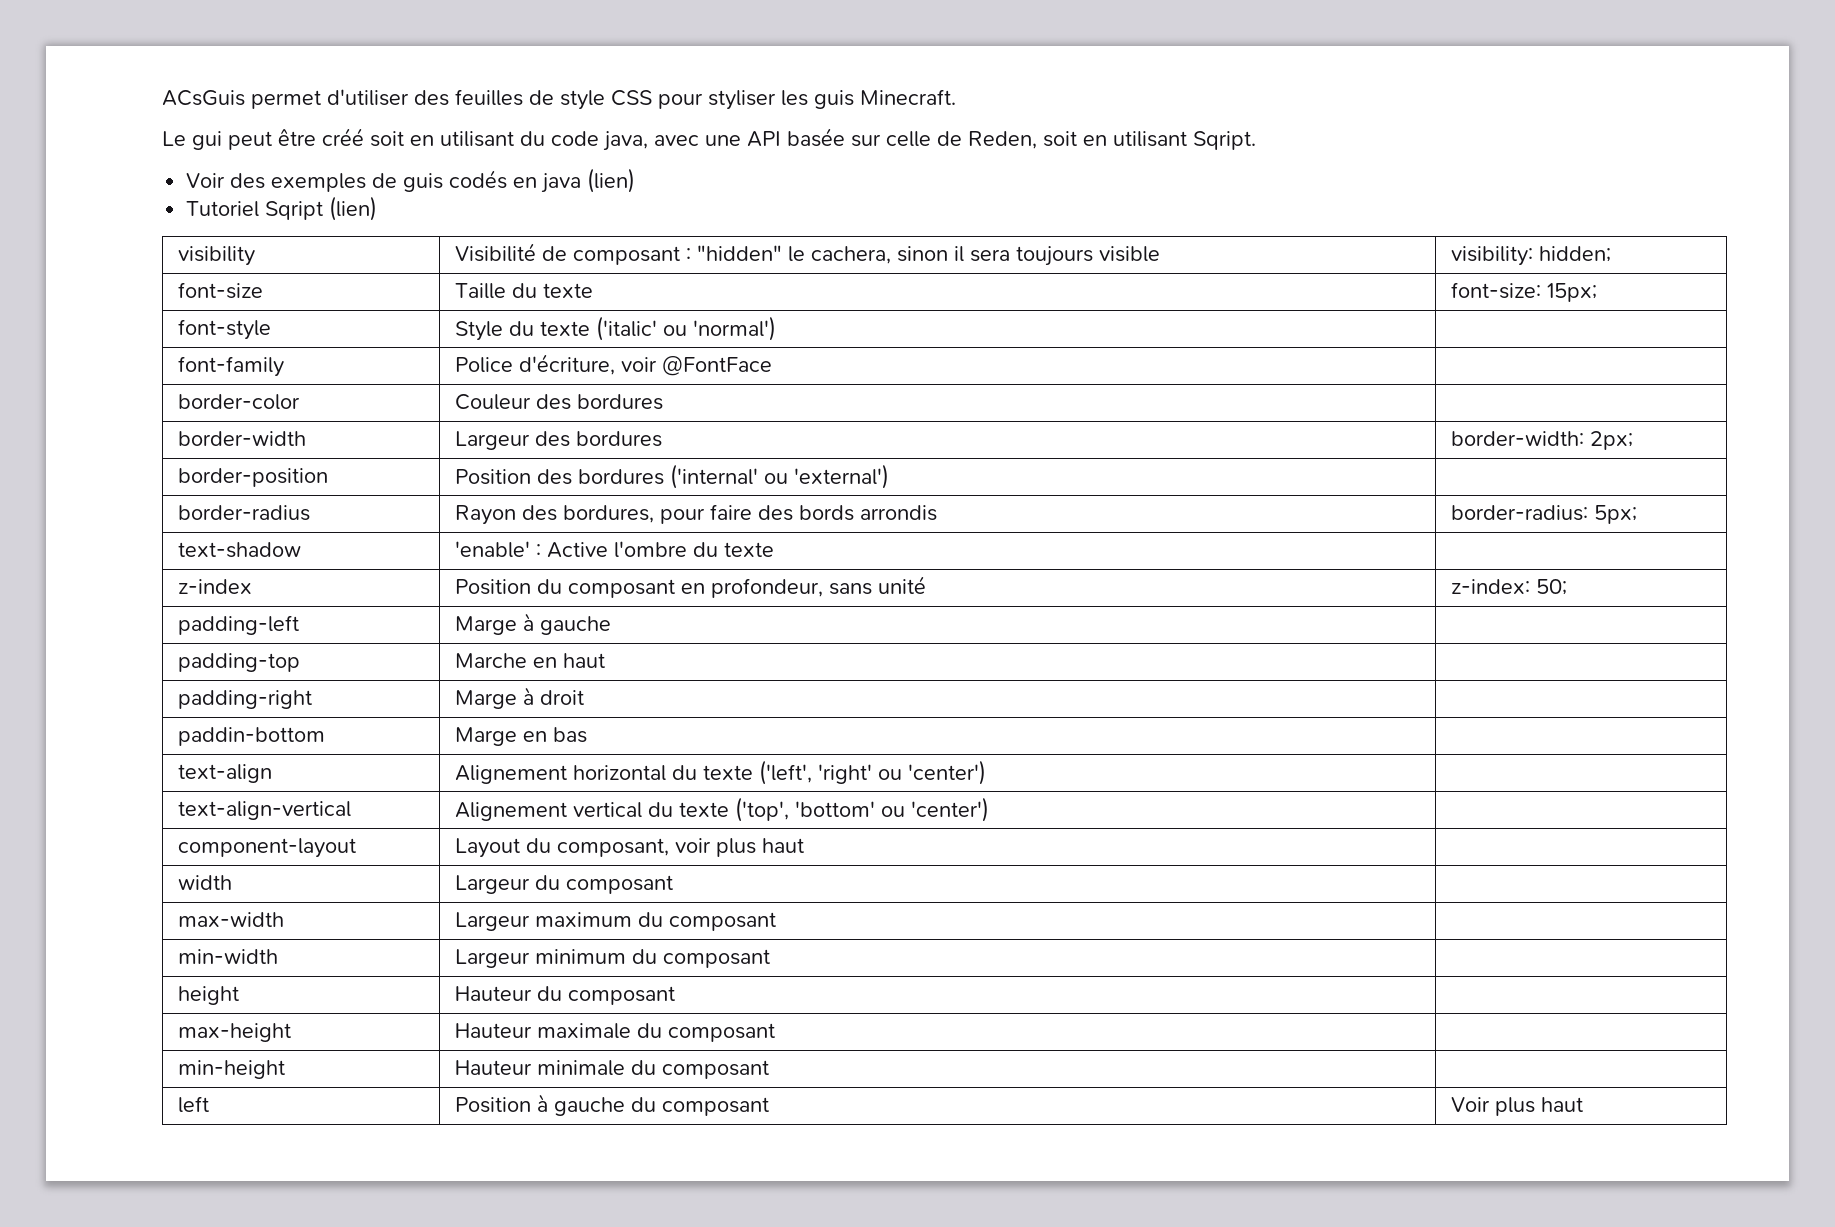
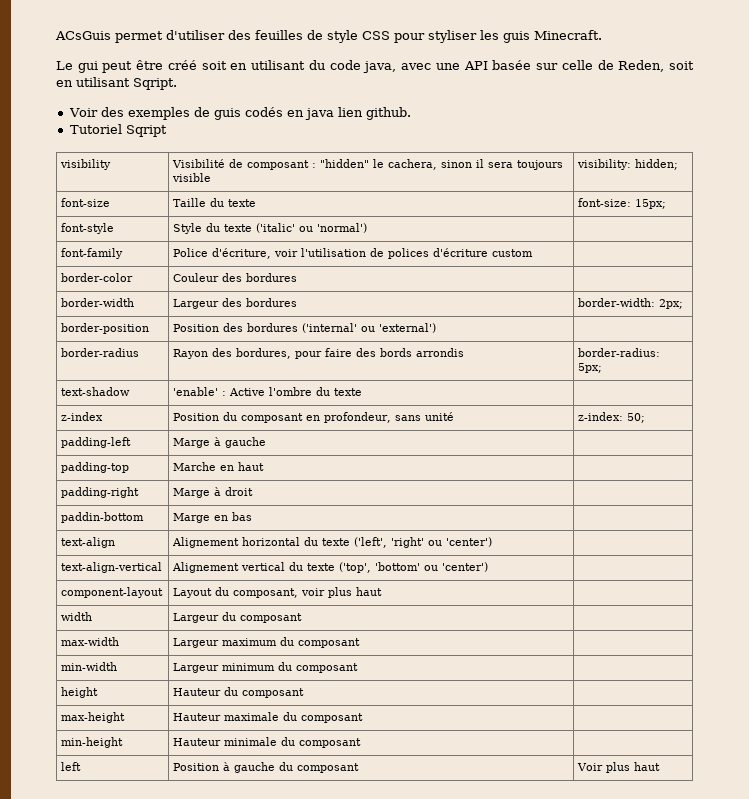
- Voir des exemples de guis codés en java (lien)
+ Voir des exemples de guis codés en java lien github.
- Tutoriel Sqript (lien)
+ Tutoriel Sqript
- font-family | Police d'écriture, voir @FontFace |
+ font-family | Police d'écriture, voir l'utilisation de polices d'écriture custom |

